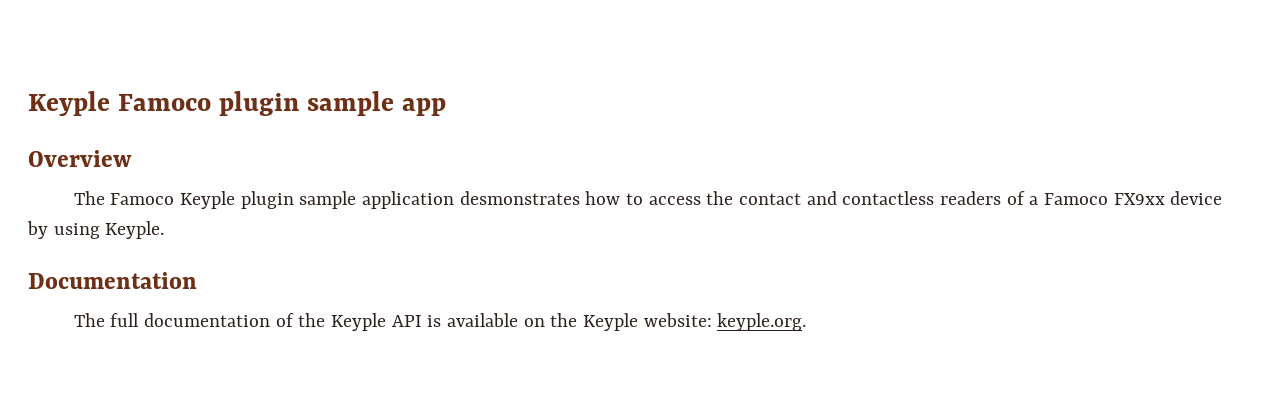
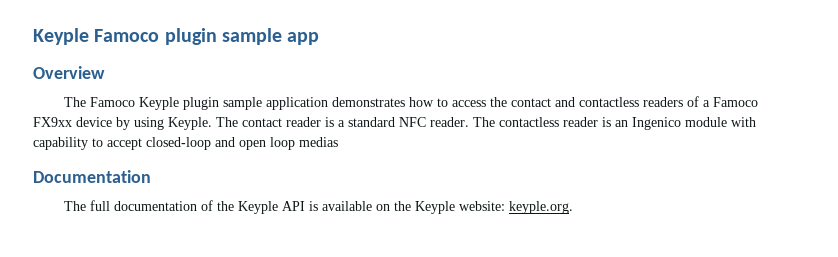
- The Famoco Keyple plugin sample application desmonstrates how to access the contact and contactless readers of a Famoco FX9xx device by using Keyple.
+ The Famoco Keyple plugin sample application demonstrates how to access the contact and contactless readers of a Famoco FX9xx device by using Keyple. The contact reader is a standard NFC reader. The contactless reader is an Ingenico module with capability to accept closed-loop and open loop medias

